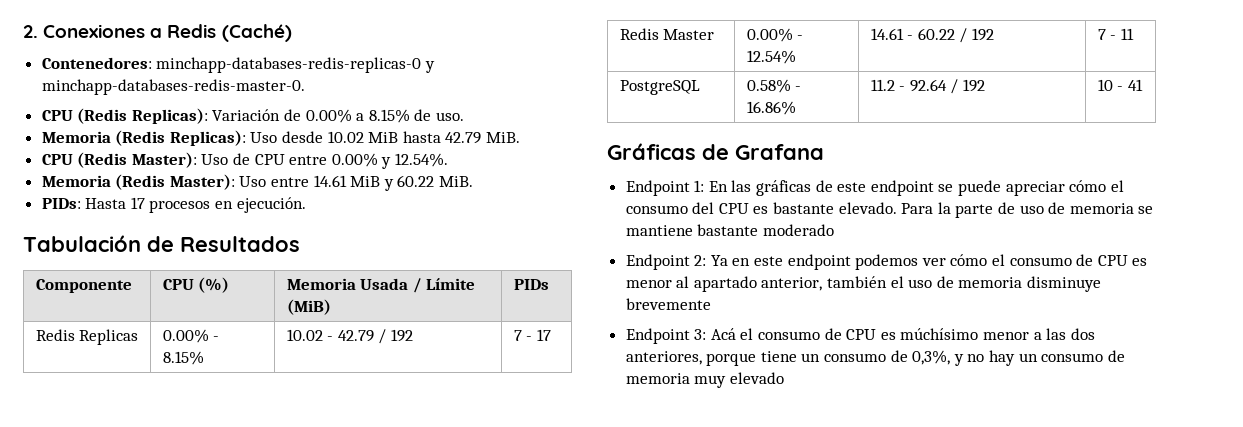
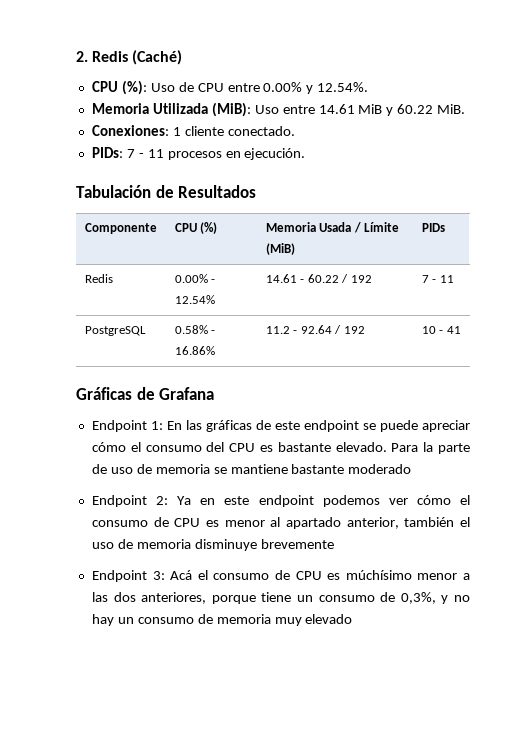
- 2. Conexiones a Redis (Caché)
+ 2. Redis (Caché)
- Contenedores: minchapp-databases-redis-replicas-0 y minchapp-databases-redis-master-0.
- CPU (Redis Replicas): Variación de 0.00% a 8.15% de uso.
- Memoria (Redis Replicas): Uso desde 10.02 MiB hasta 42.79 MiB.
- CPU (Redis Master): Uso de CPU entre 0.00% y 12.54%.
+ CPU (%): Uso de CPU entre 0.00% y 12.54%.
- Memoria (Redis Master): Uso entre 14.61 MiB y 60.22 MiB.
+ Memoria Utilizada (MiB): Uso entre 14.61 MiB y 60.22 MiB.
- PIDs: Hasta 17 procesos en ejecución.
+ Conexiones: 1 cliente conectado.
+ PIDs: 7 - 11 procesos en ejecución.
- Redis Replicas | 0.00% - 8.15% | 10.02 - 42.79 / 192 | 7 - 17
- Redis Master | 0.00% - 12.54% | 14.61 - 60.22 / 192 | 7 - 11
+ Redis | 0.00% - 12.54% | 14.61 - 60.22 / 192 | 7 - 11

